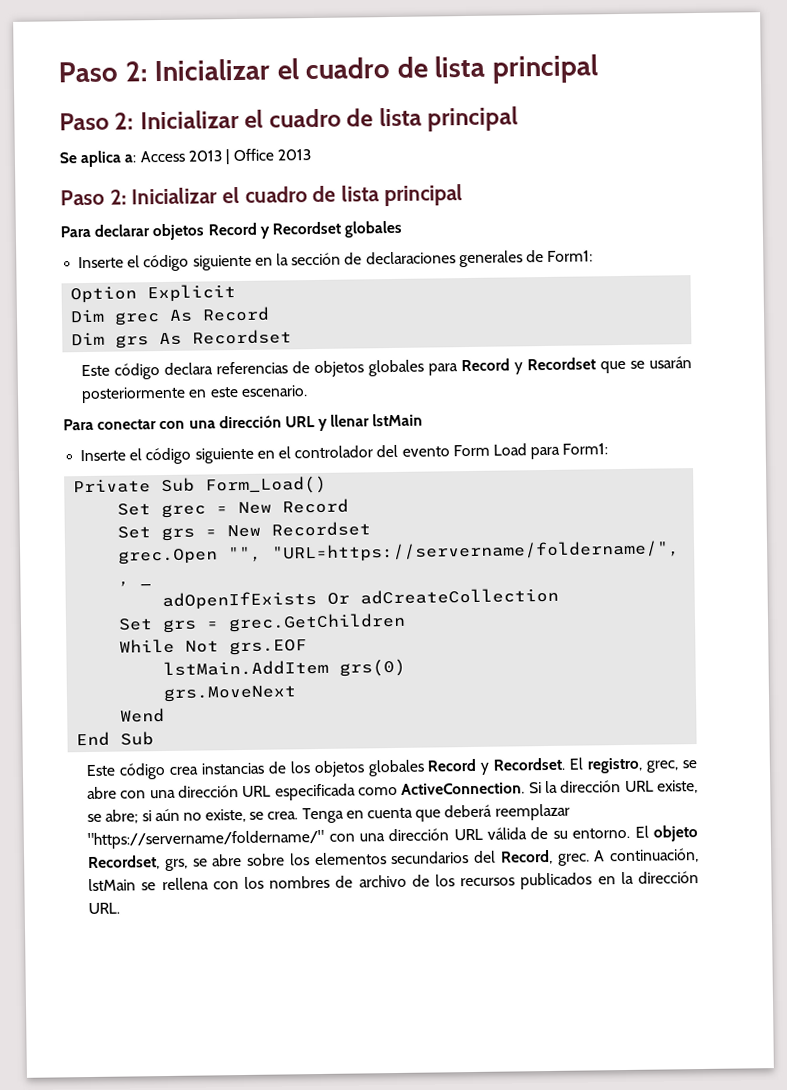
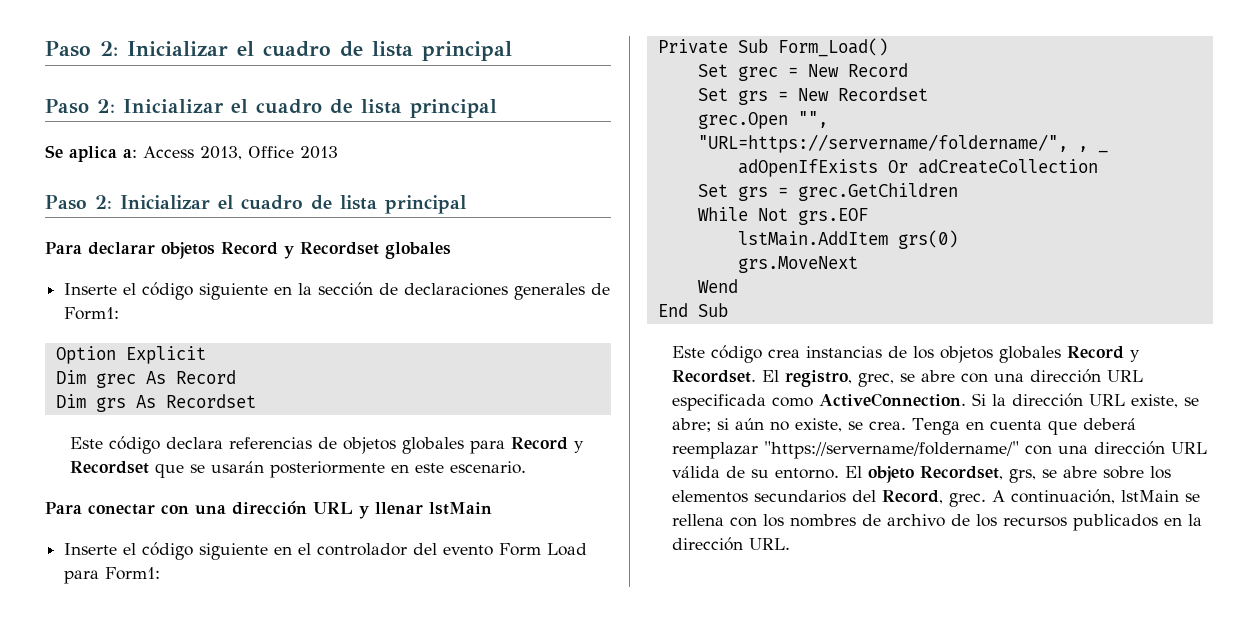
- Se aplica a: Access 2013 | Office 2013
+ Se aplica a: Access 2013, Office 2013

